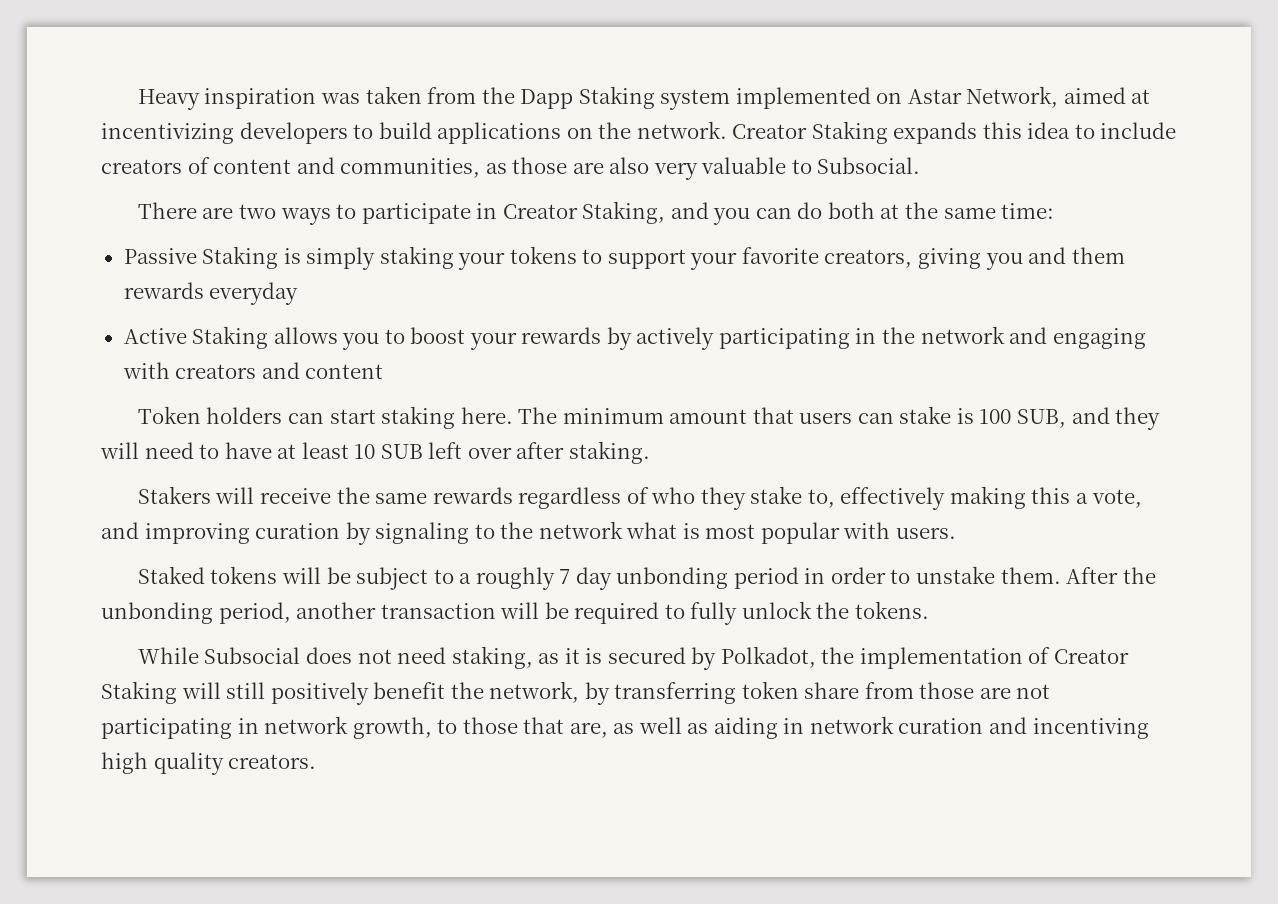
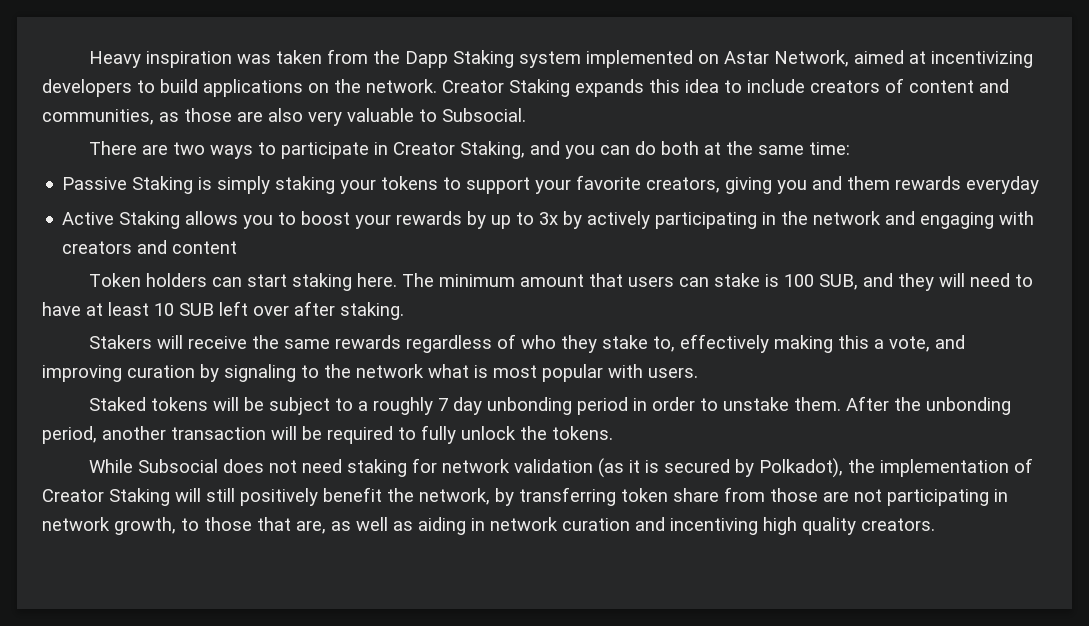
- Active Staking allows you to boost your rewards by actively participating in the network and engaging with creators and content
+ Active Staking allows you to boost your rewards by up to 3x by actively participating in the network and engaging with creators and content
- While Subsocial does not need staking, as it is secured by Polkadot, the implementation of Creator Staking will still positively benefit the network, by transferring token share from those are not participating in network growth, to those that are, as well as aiding in network curation and incentiving high quality creators.
+ While Subsocial does not need staking for network validation (as it is secured by Polkadot), the implementation of Creator Staking will still positively benefit the network, by transferring token share from those are not participating in network growth, to those that are, as well as aiding in network curation and incentiving high quality creators.

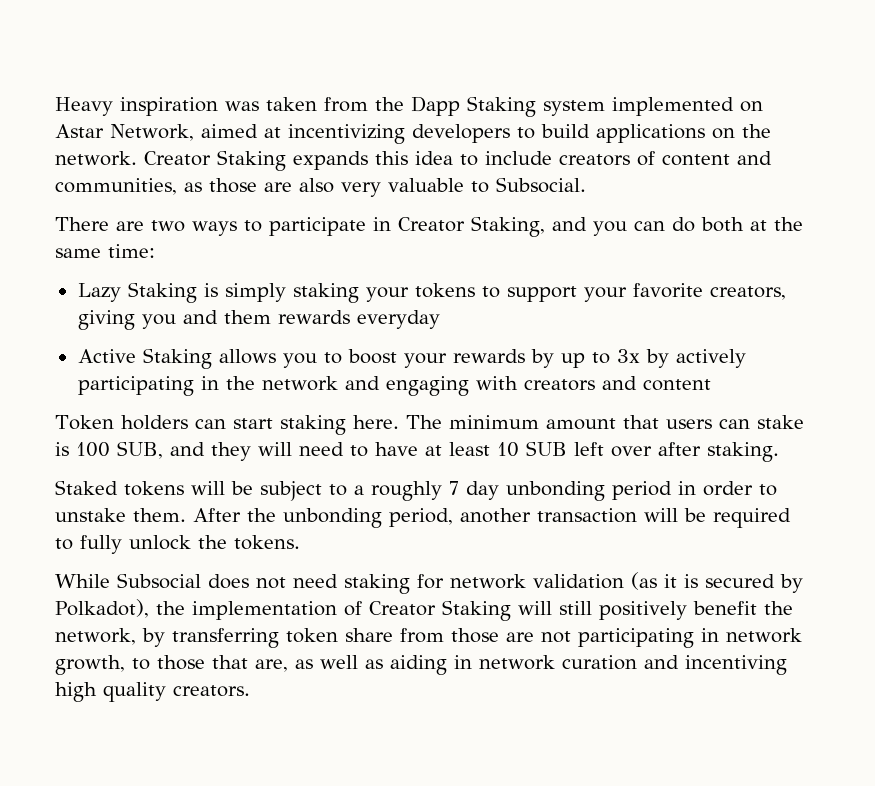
- Passive Staking is simply staking your tokens to support your favorite creators, giving you and them rewards everyday
+ Lazy Staking is simply staking your tokens to support your favorite creators, giving you and them rewards everyday
- Stakers will receive the same rewards regardless of who they stake to, effectively making this a vote, and improving curation by signaling to the network what is most popular with users.

